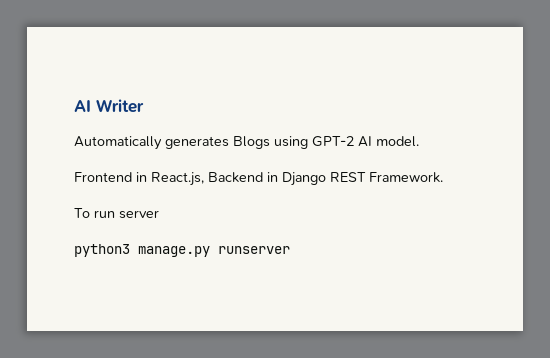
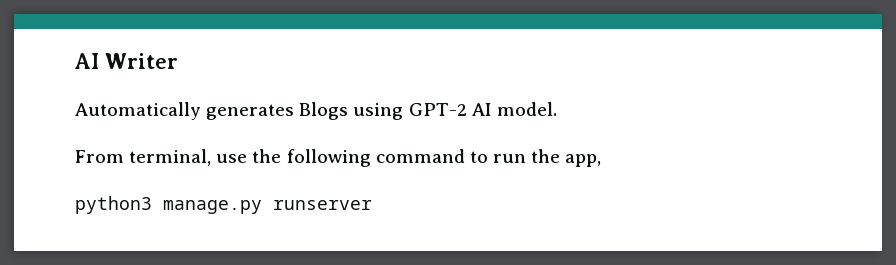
- Frontend in React.js, Backend in Django REST Framework.
- To run server
+ From terminal, use the following command to run the app,

